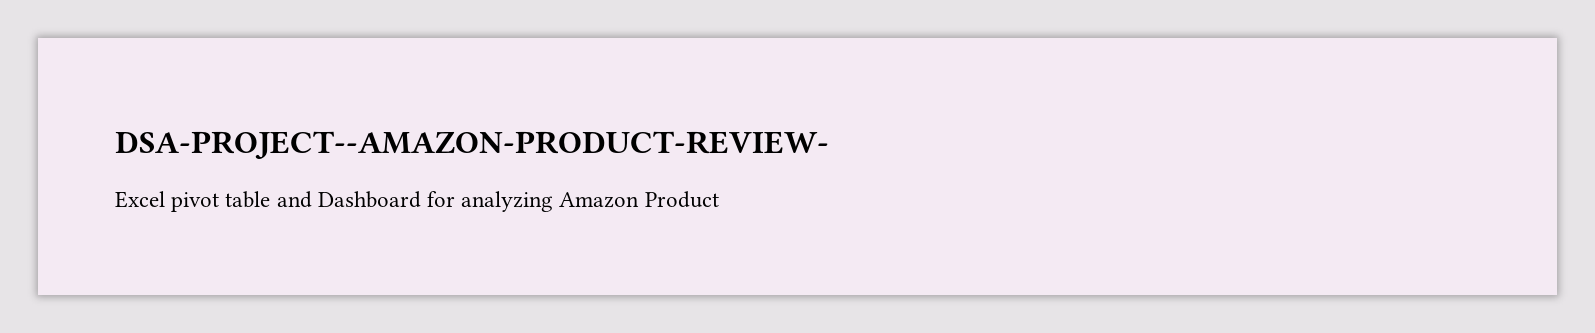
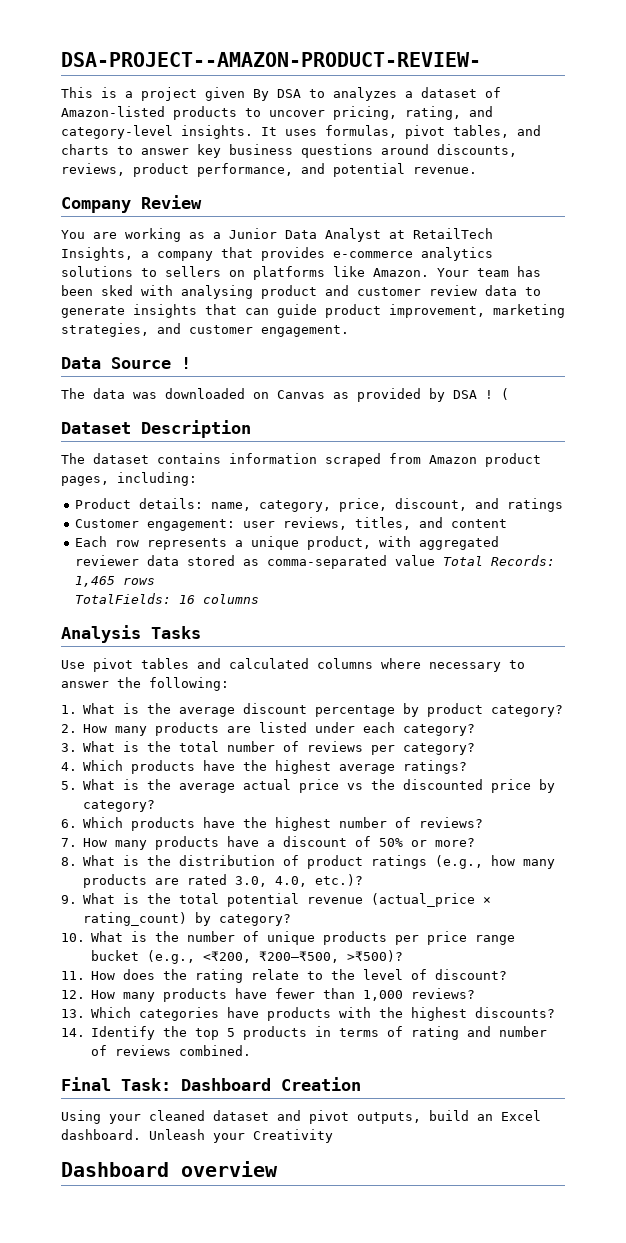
- Excel pivot table and Dashboard for analyzing Amazon Product
+ This is a project given By DSA to analyzes a dataset of Amazon-listed products to uncover pricing, rating, and category-level insights. It uses formulas, pivot tables, and charts to answer key business questions around discounts, reviews, product performance, and potential revenue.
+ Company Review
+ You are working as a Junior Data Analyst at RetailTech Insights, a company that provides e-commerce analytics solutions to sellers on platforms like Amazon. Your team has been sked with analysing product and customer review data to generate insights that can guide product improvement, marketing strategies, and customer engagement.
+ Data Source !
+ The data was downloaded on Canvas as provided by DSA ! (
+ Dataset Description
+ The dataset contains information scraped from Amazon product pages, including:
+ Product details: name, category, price, discount, and ratings
+ Customer engagement: user reviews, titles, and content
+ Each row represents a unique product, with aggregated reviewer data stored as comma-separated value Total Records: 1,465 rows
+ TotalFields: 16 columns
+ Analysis Tasks
+ Use pivot tables and calculated columns where necessary to answer the following:
+ 1. What is the average discount percentage by product category?
+ 2. How many products are listed under each category?
+ 3. What is the total number of reviews per category?
+ 4. Which products have the highest average ratings?
+ 5. What is the average actual price vs the discounted price by category?
+ 6. Which products have the highest number of reviews?
+ 7. How many products have a discount of 50% or more?
+ 8. What is the distribution of product ratings (e.g., how many products are rated 3.0, 4.0, etc.)?
+ 9. What is the total potential revenue (actual_price × rating_count) by category?
+ 10. What is the number of unique products per price range bucket (e.g., <₹200, ₹200–₹500, >₹500)?
+ 11. How does the rating relate to the level of discount?
+ 12. How many products have fewer than 1,000 reviews?
+ 13. Which categories have products with the highest discounts?
+ 14. Identify the top 5 products in terms of rating and number of reviews combined.
+ Final Task: Dashboard Creation
+ Using your cleaned dataset and pivot outputs, build an Excel dashboard. Unleash your Creativity
+ Dashboard overview

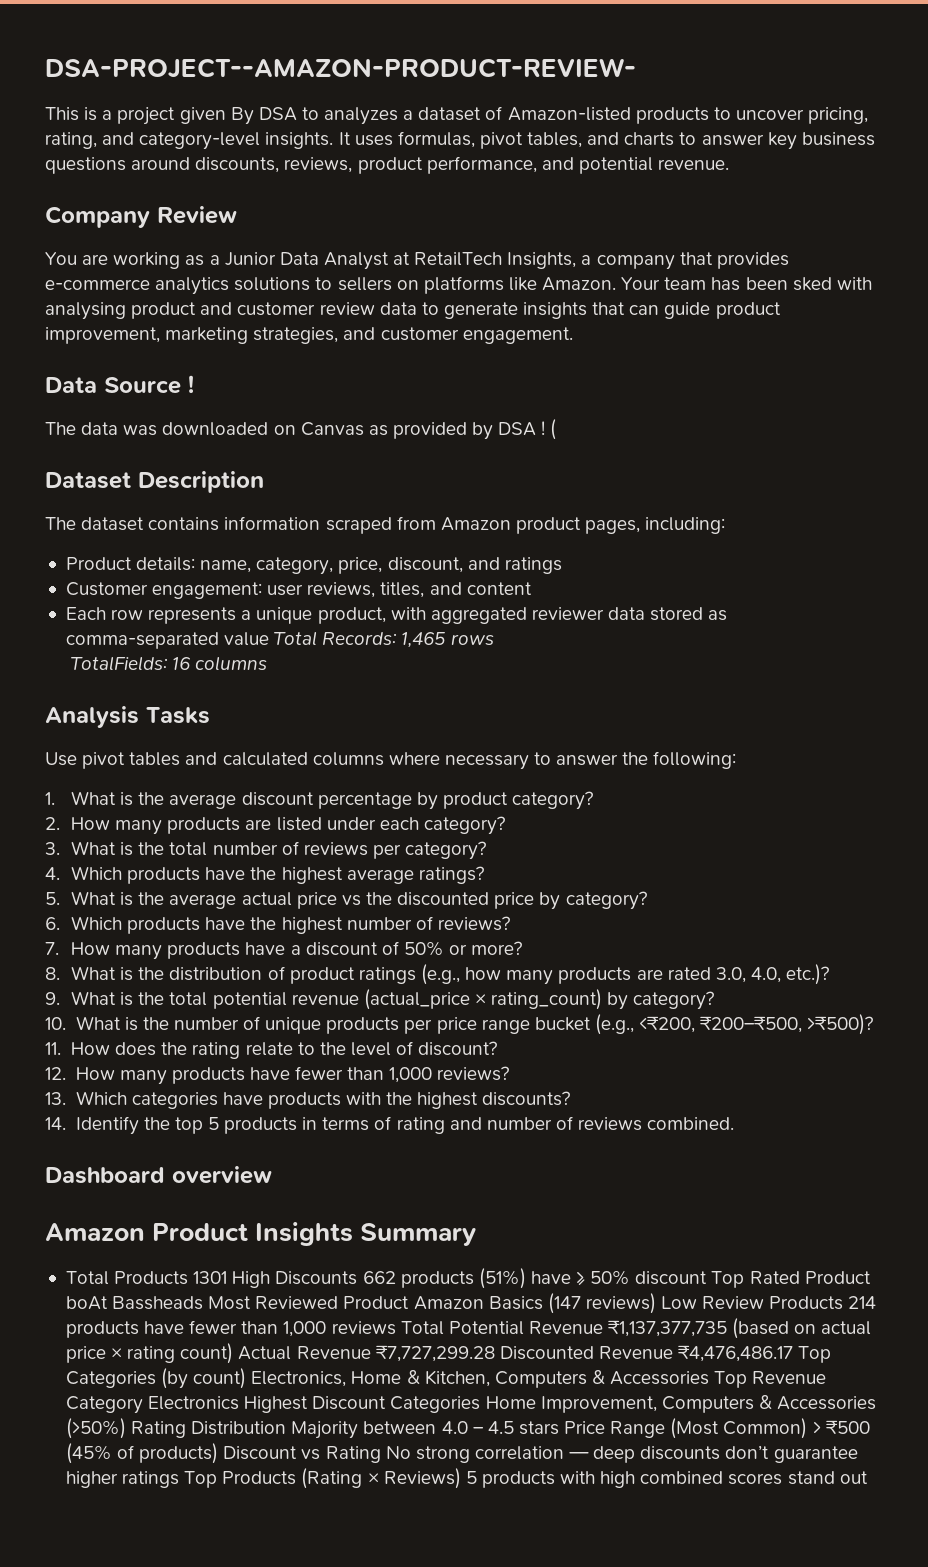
- Final Task: Dashboard Creation
- Using your cleaned dataset and pivot outputs, build an Excel dashboard. Unleash your Creativity
  Dashboard overview
+ Amazon Product Insights Summary
+ Total Products 1301 High Discounts 662 products (51%) have ≥ 50% discount Top Rated Product boAt Bassheads Most Reviewed Product Amazon Basics (147 reviews) Low Review Products 214 products have fewer than 1,000 reviews Total Potential Revenue ₹1,137,377,735 (based on actual price × rating count) Actual Revenue ₹7,727,299.28 Discounted Revenue ₹4,476,486.17 Top Categories (by count) Electronics, Home & Kitchen, Computers & Accessories Top Revenue Category Electronics Highest Discount Categories Home Improvement, Computers & Accessories (>50%) Rating Distribution Majority between 4.0 – 4.5 stars Price Range (Most Common) > ₹500 (45% of products) Discount vs Rating No strong correlation — deep discounts don’t guarantee higher ratings Top Products (Rating × Reviews) 5 products with high combined scores stand out

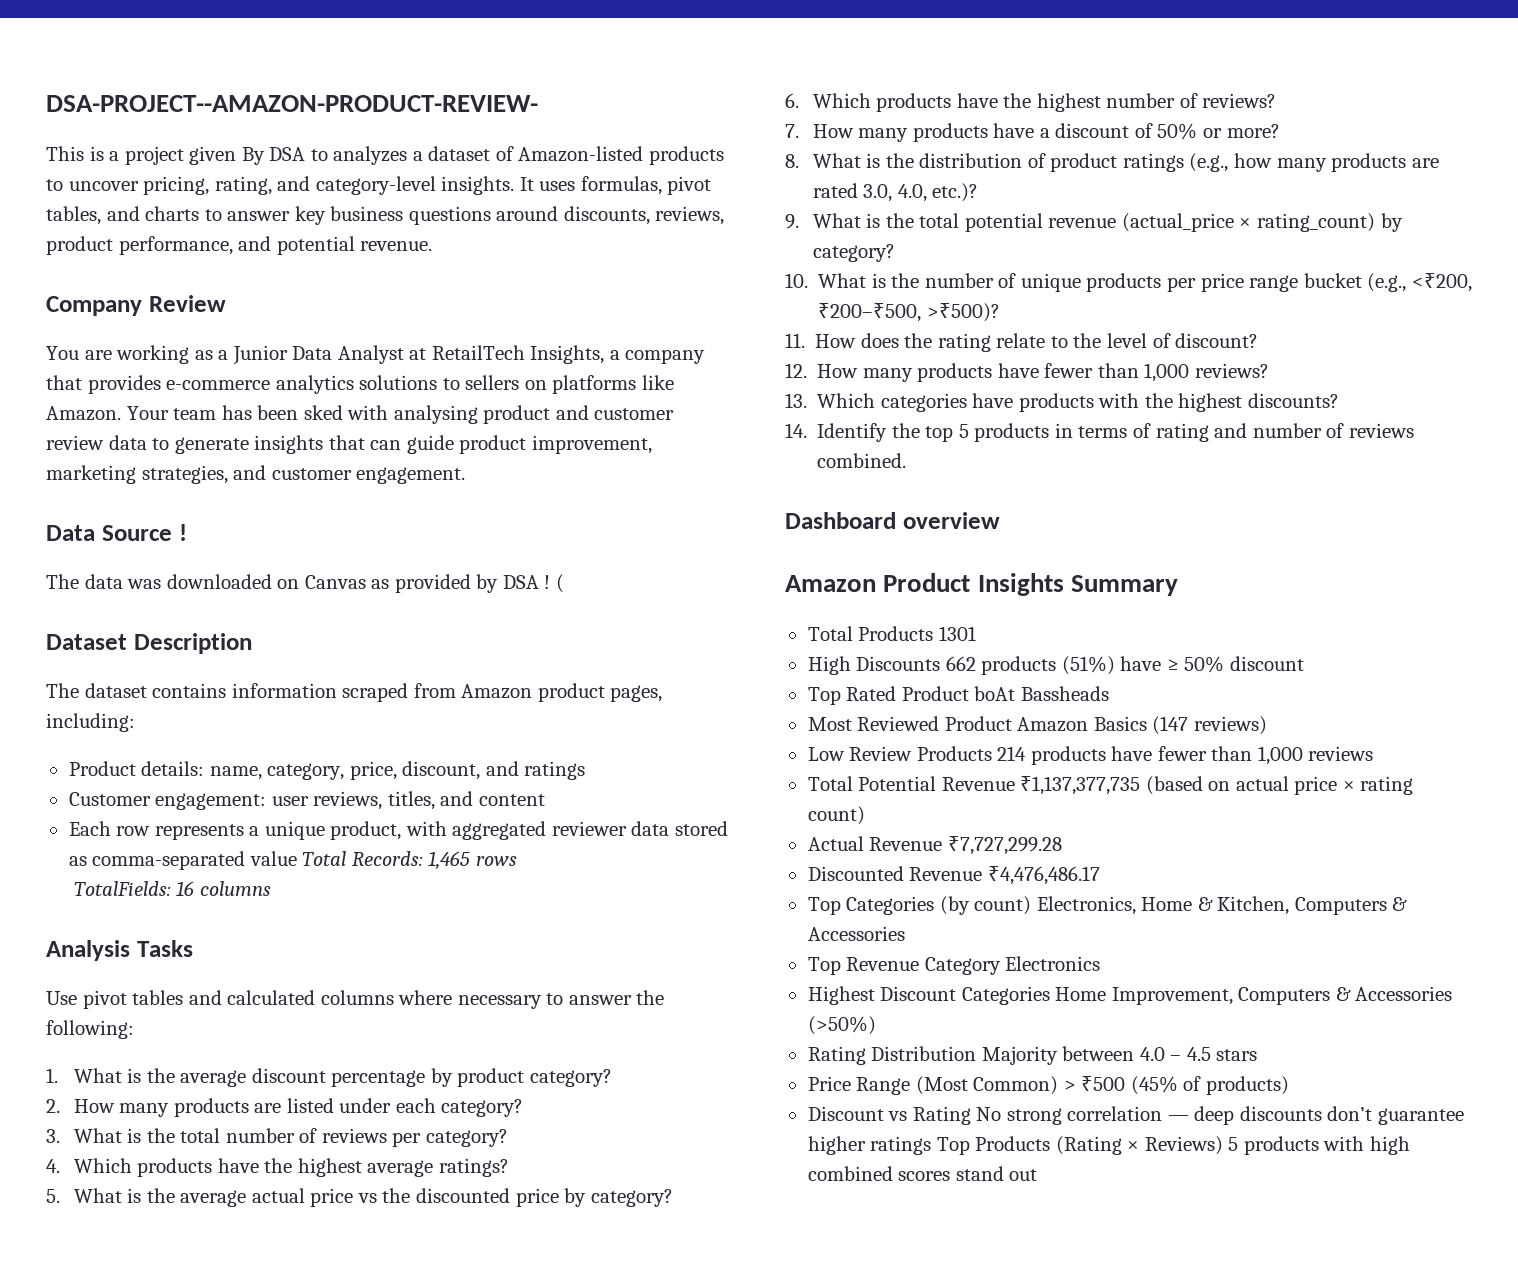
- Total Products 1301 High Discounts 662 products (51%) have ≥ 50% discount Top Rated Product boAt Bassheads Most Reviewed Product Amazon Basics (147 reviews) Low Review Products 214 products have fewer than 1,000 reviews Total Potential Revenue ₹1,137,377,735 (based on actual price × rating count) Actual Revenue ₹7,727,299.28 Discounted Revenue ₹4,476,486.17 Top Categories (by count) Electronics, Home & Kitchen, Computers & Accessories Top Revenue Category Electronics Highest Discount Categories Home Improvement, Computers & Accessories (>50%) Rating Distribution Majority between 4.0 – 4.5 stars Price Range (Most Common) > ₹500 (45% of products) Discount vs Rating No strong correlation — deep discounts don’t guarantee higher ratings Top Products (Rating × Reviews) 5 products with high combined scores stand out
+ Total Products 1301
+ High Discounts 662 products (51%) have ≥ 50% discount
+ Top Rated Product boAt Bassheads
+ Most Reviewed Product Amazon Basics (147 reviews)
+ Low Review Products 214 products have fewer than 1,000 reviews
+ Total Potential Revenue ₹1,137,377,735 (based on actual price × rating count)
+ Actual Revenue ₹7,727,299.28
+ Discounted Revenue ₹4,476,486.17
+ Top Categories (by count) Electronics, Home & Kitchen, Computers & Accessories
+ Top Revenue Category Electronics
+ Highest Discount Categories Home Improvement, Computers & Accessories (>50%)
+ Rating Distribution Majority between 4.0 – 4.5 stars
+ Price Range (Most Common) > ₹500 (45% of products)
+ Discount vs Rating No strong correlation — deep discounts don’t guarantee higher ratings Top Products (Rating × Reviews) 5 products with high combined scores stand out

